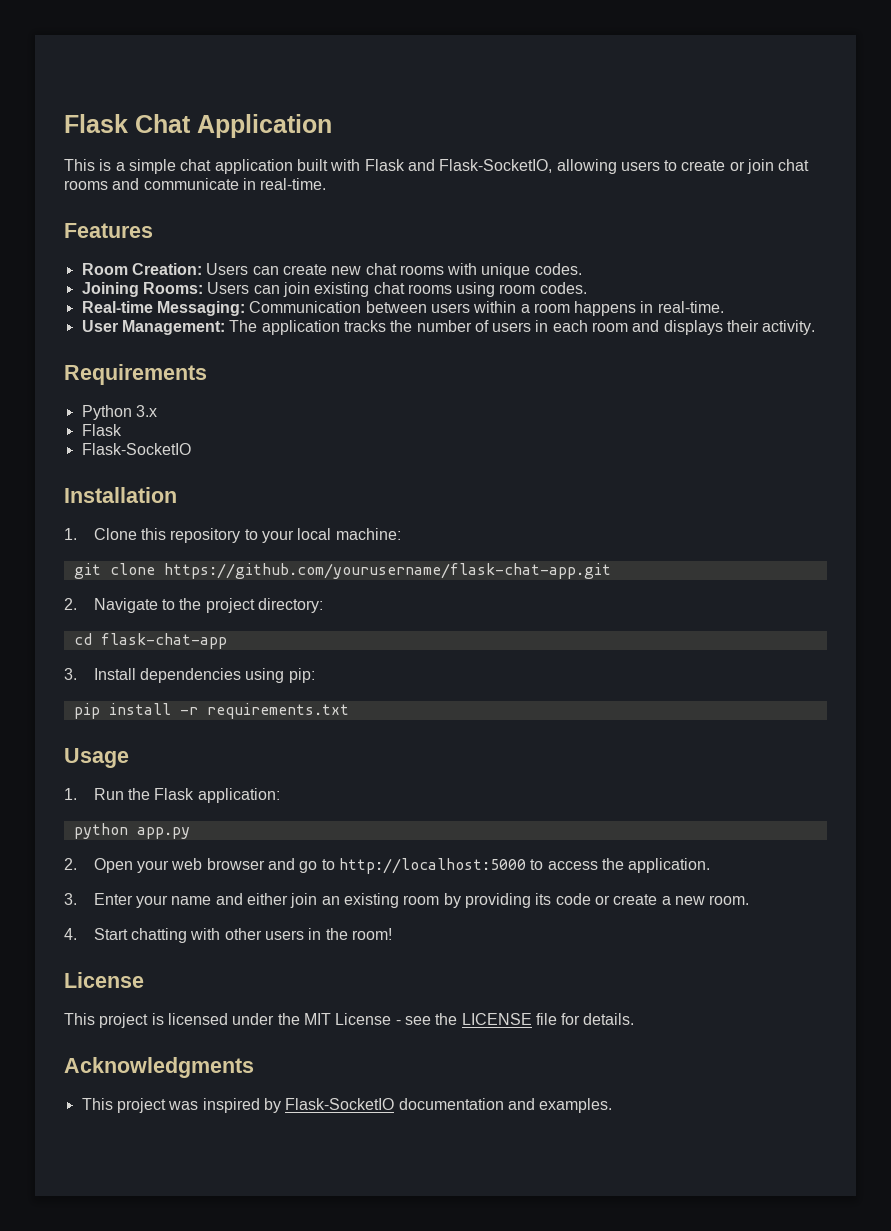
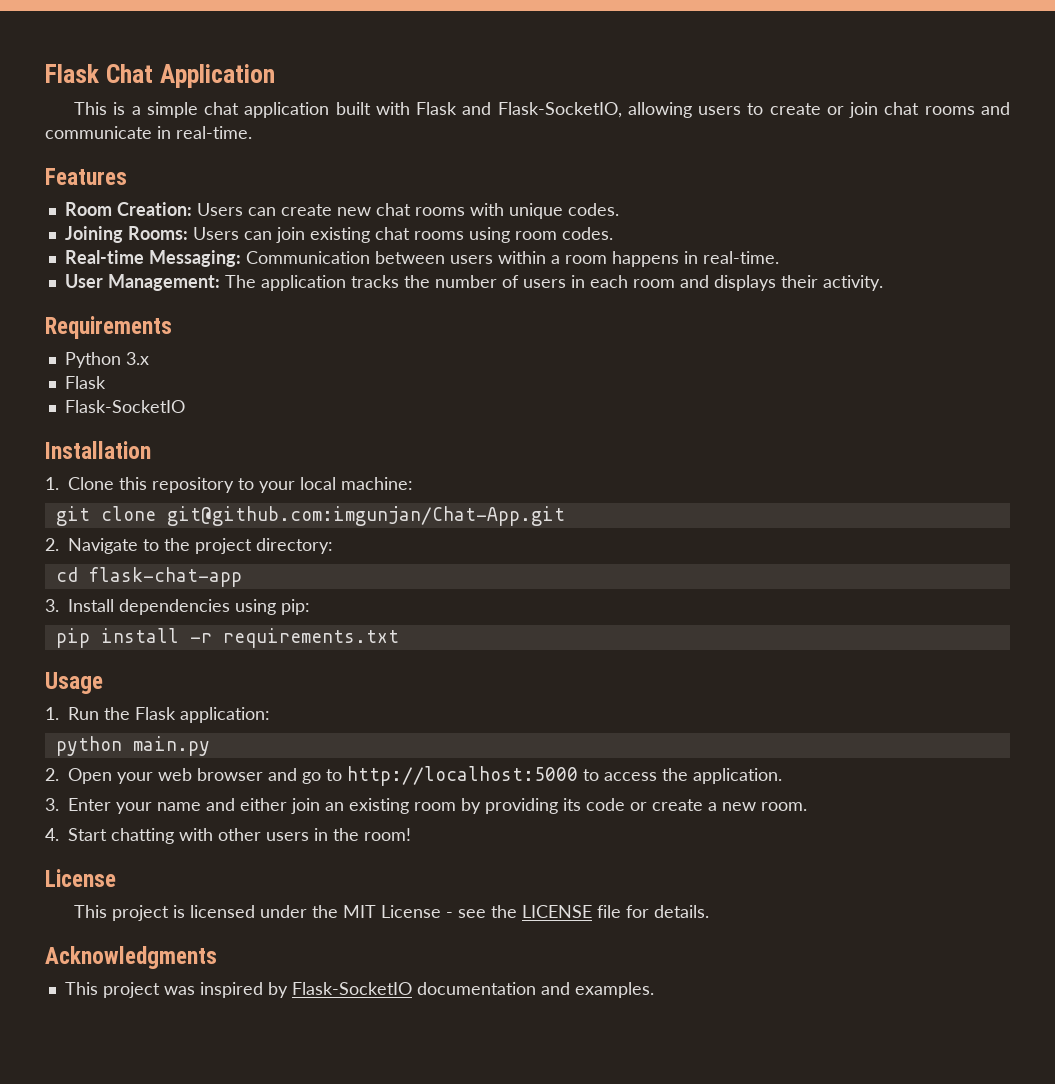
- git clone https://github.com/yourusername/flask-chat-app.git
+ git clone git@github.com:imgunjan/Chat-App.git
- python app.py
+ python main.py

